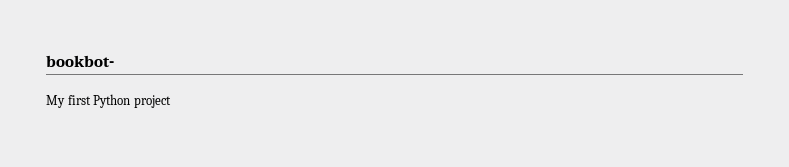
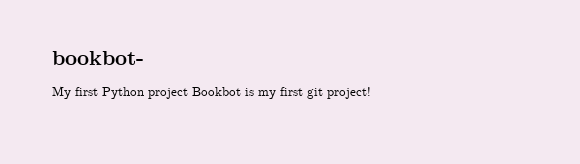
- My first Python project
+ My first Python project Bookbot is my first git project!

